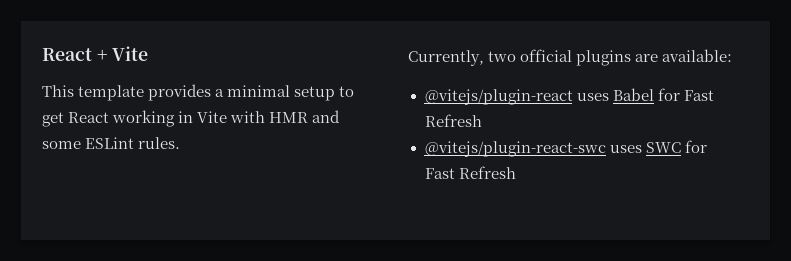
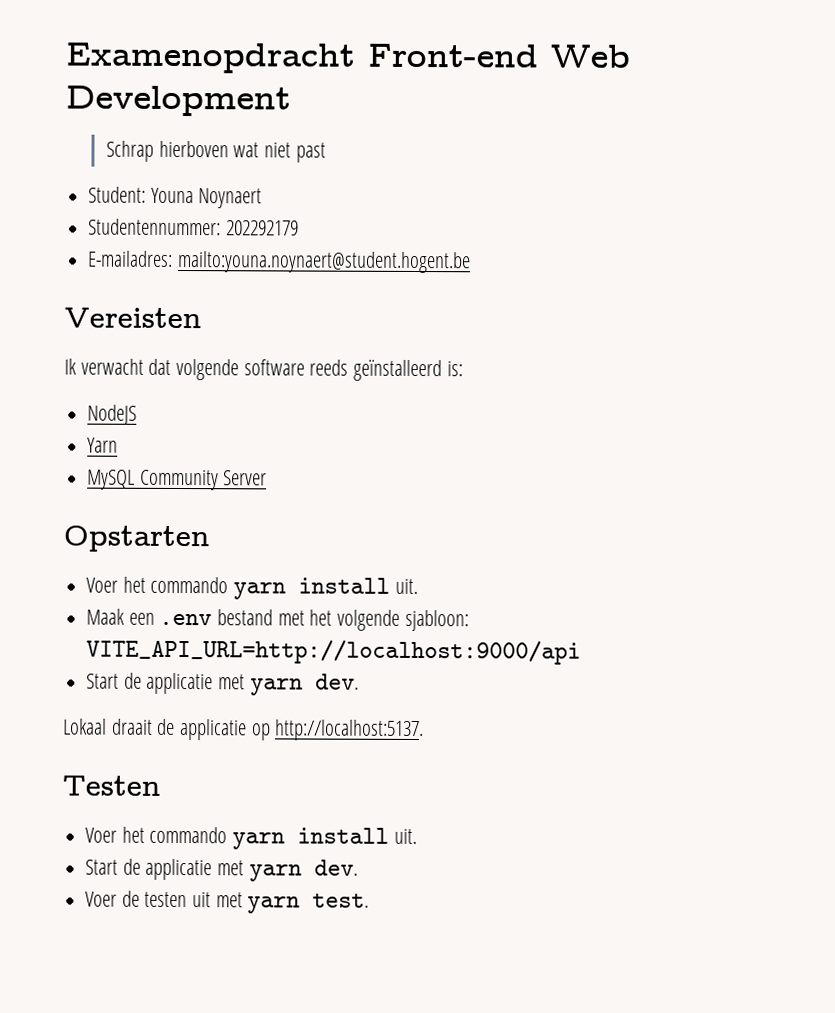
- React + Vite
- This template provides a minimal setup to get React working in Vite with HMR and some ESLint rules.
- Currently, two official plugins are available:
- @vitejs/plugin-react uses Babel for Fast Refresh
- @vitejs/plugin-react-swc uses SWC for Fast Refresh
+ Examenopdracht Front-end Web Development
+ Schrap hierboven wat niet past
+ Student: Youna Noynaert
+ Studentennummer: 202292179
+ E-mailadres: mailto:youna.noynaert@student.hogent.be
+ Vereisten
+ Ik verwacht dat volgende software reeds geïnstalleerd is:
+ NodeJS
+ Yarn
+ MySQL Community Server
+ Opstarten
+ Voer het commando yarn install uit.
+ Maak een .env bestand met het volgende sjabloon: VITE_API_URL=http://localhost:9000/api
+ Start de applicatie met yarn dev.
+ Lokaal draait de applicatie op http://localhost:5137.
+ Testen
+ Voer het commando yarn install uit.
+ Start de applicatie met yarn dev.
+ Voer de testen uit met yarn test.

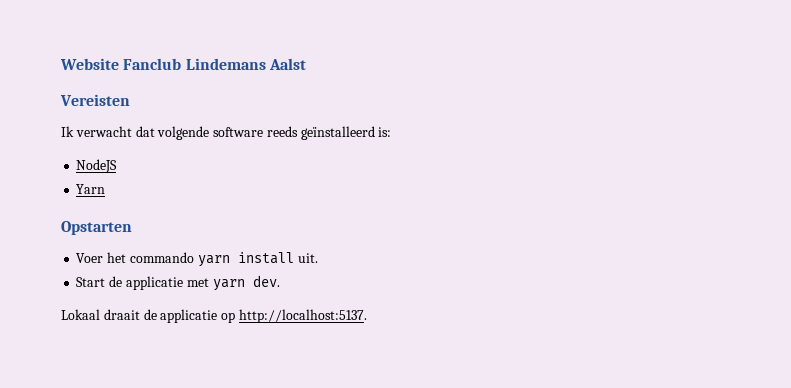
- Examenopdracht Front-end Web Development
- Schrap hierboven wat niet past
- Student: Youna Noynaert
- Studentennummer: 202292179
- E-mailadres: mailto:youna.noynaert@student.hogent.be
+ Website Fanclub Lindemans Aalst
- MySQL Community Server
- Maak een .env bestand met het volgende sjabloon: VITE_API_URL=http://localhost:9000/api
  Start de applicatie met yarn dev.
  Lokaal draait de applicatie op http://localhost:5137.
- Testen
- Voer het commando yarn install uit.
- Start de applicatie met yarn dev.
- Voer de testen uit met yarn test.

